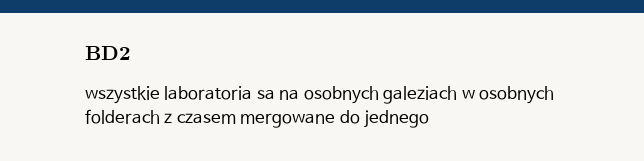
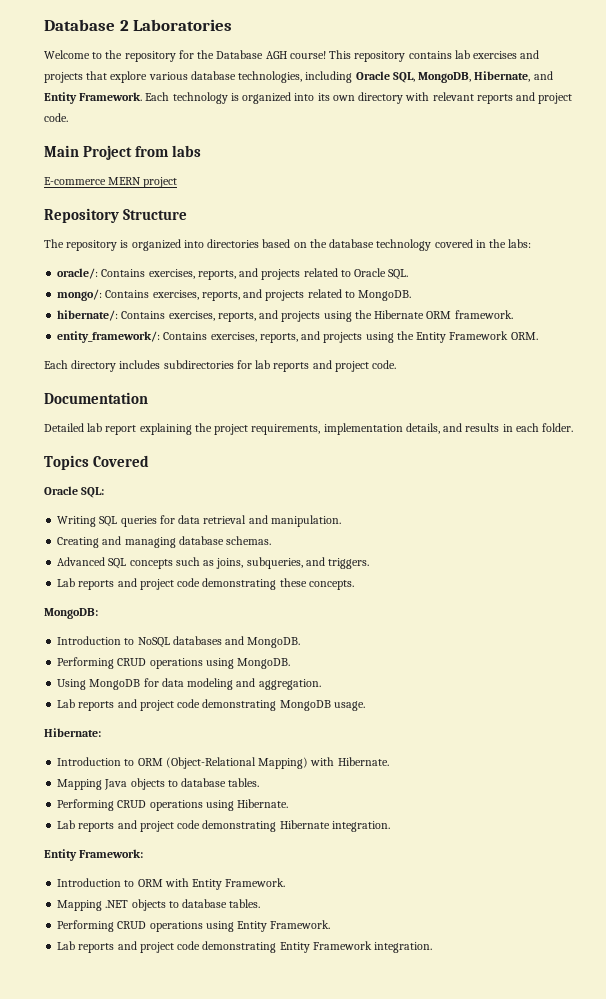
- BD2
- wszystkie laboratoria sa na osobnych galeziach w osobnych folderach z czasem mergowane do jednego
+ Database 2 Laboratories
+ Welcome to the repository for the Database AGH course! This repository contains lab exercises and projects that explore various database technologies, including Oracle SQL, MongoDB, Hibernate, and Entity Framework. Each technology is organized into its own directory with relevant reports and project code.
+ Main Project from labs
+ E-commerce MERN project
+ Repository Structure
+ The repository is organized into directories based on the database technology covered in the labs:
+ oracle/: Contains exercises, reports, and projects related to Oracle SQL.
+ mongo/: Contains exercises, reports, and projects related to MongoDB.
+ hibernate/: Contains exercises, reports, and projects using the Hibernate ORM framework.
+ entity_framework/: Contains exercises, reports, and projects using the Entity Framework ORM.
+ Each directory includes subdirectories for lab reports and project code.
+ Documentation
+ Detailed lab report explaining the project requirements, implementation details, and results in each folder.
+ Topics Covered
+ Oracle SQL:
+ Writing SQL queries for data retrieval and manipulation.
+ Creating and managing database schemas.
+ Advanced SQL concepts such as joins, subqueries, and triggers.
+ Lab reports and project code demonstrating these concepts.
+ MongoDB:
+ Introduction to NoSQL databases and MongoDB.
+ Performing CRUD operations using MongoDB.
+ Using MongoDB for data modeling and aggregation.
+ Lab reports and project code demonstrating MongoDB usage.
+ Hibernate:
+ Introduction to ORM (Object-Relational Mapping) with Hibernate.
+ Mapping Java objects to database tables.
+ Performing CRUD operations using Hibernate.
+ Lab reports and project code demonstrating Hibernate integration.
+ Entity Framework:
+ Introduction to ORM with Entity Framework.
+ Mapping .NET objects to database tables.
+ Performing CRUD operations using Entity Framework.
+ Lab reports and project code demonstrating Entity Framework integration.

